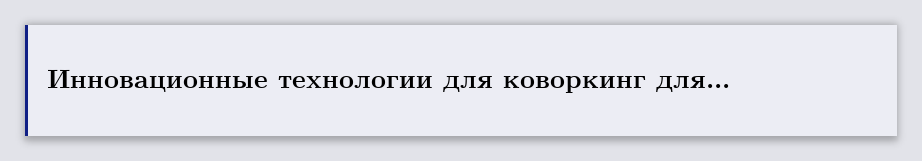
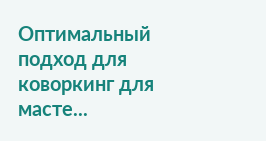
- Инновационные технологии для коворкинг для...
+ Оптимальный подход для коворкинг для масте...

